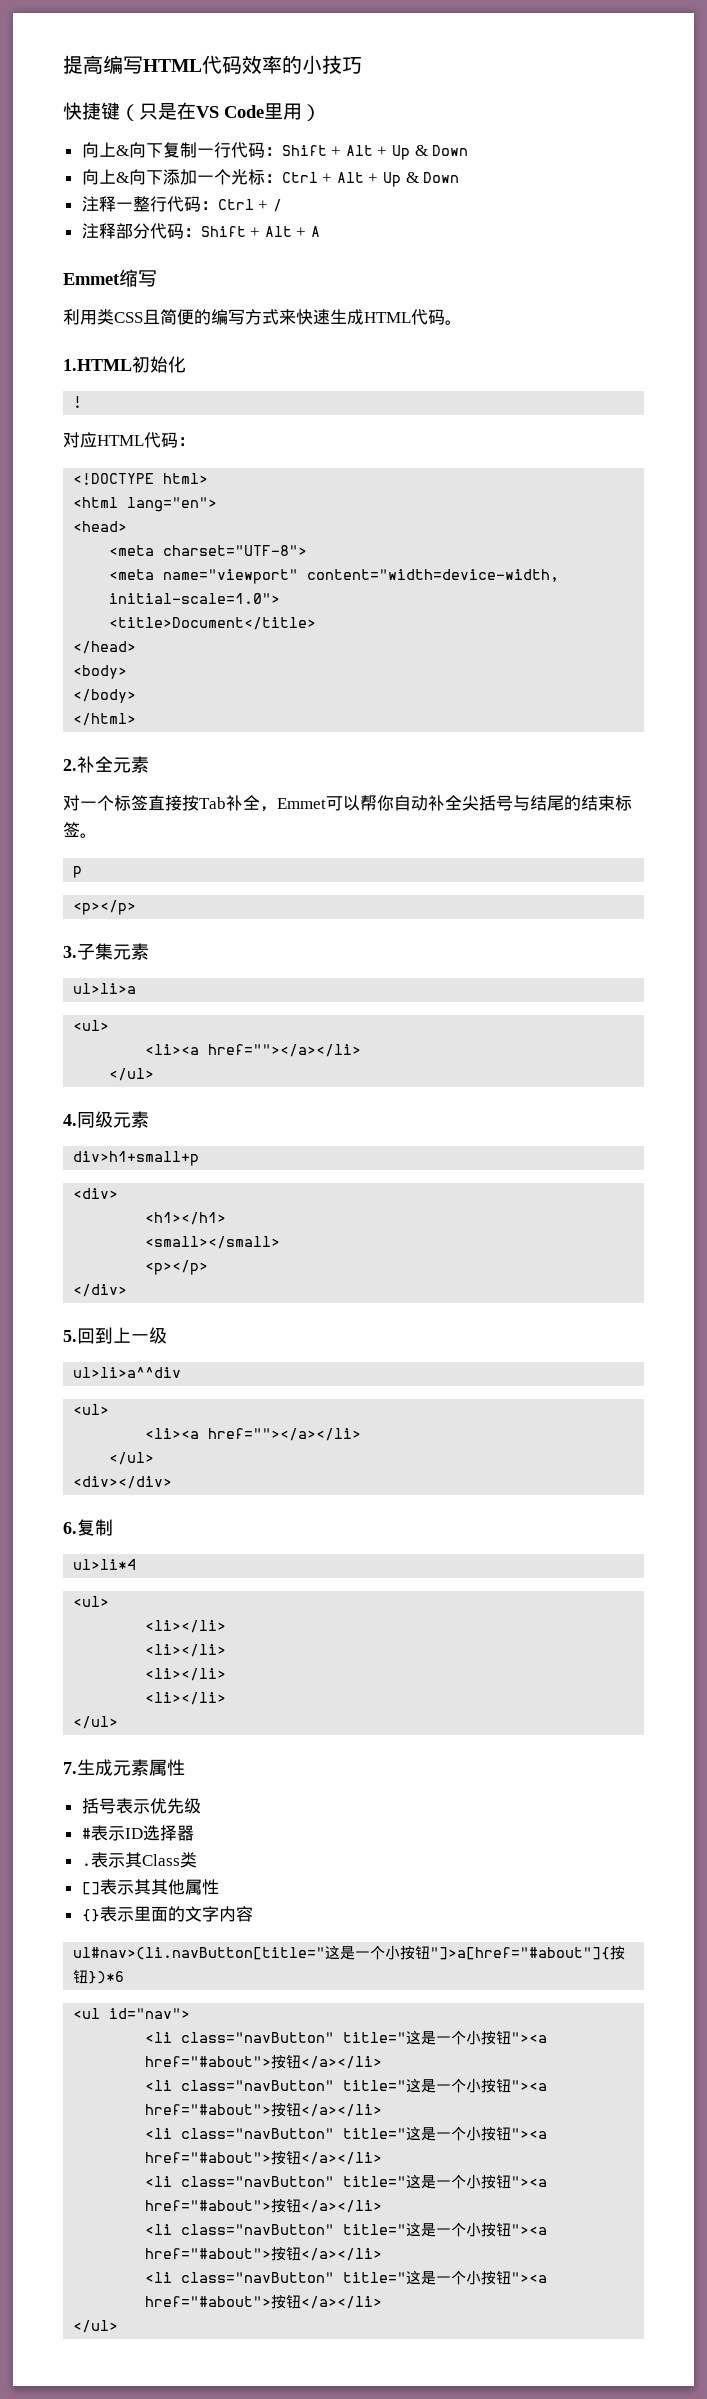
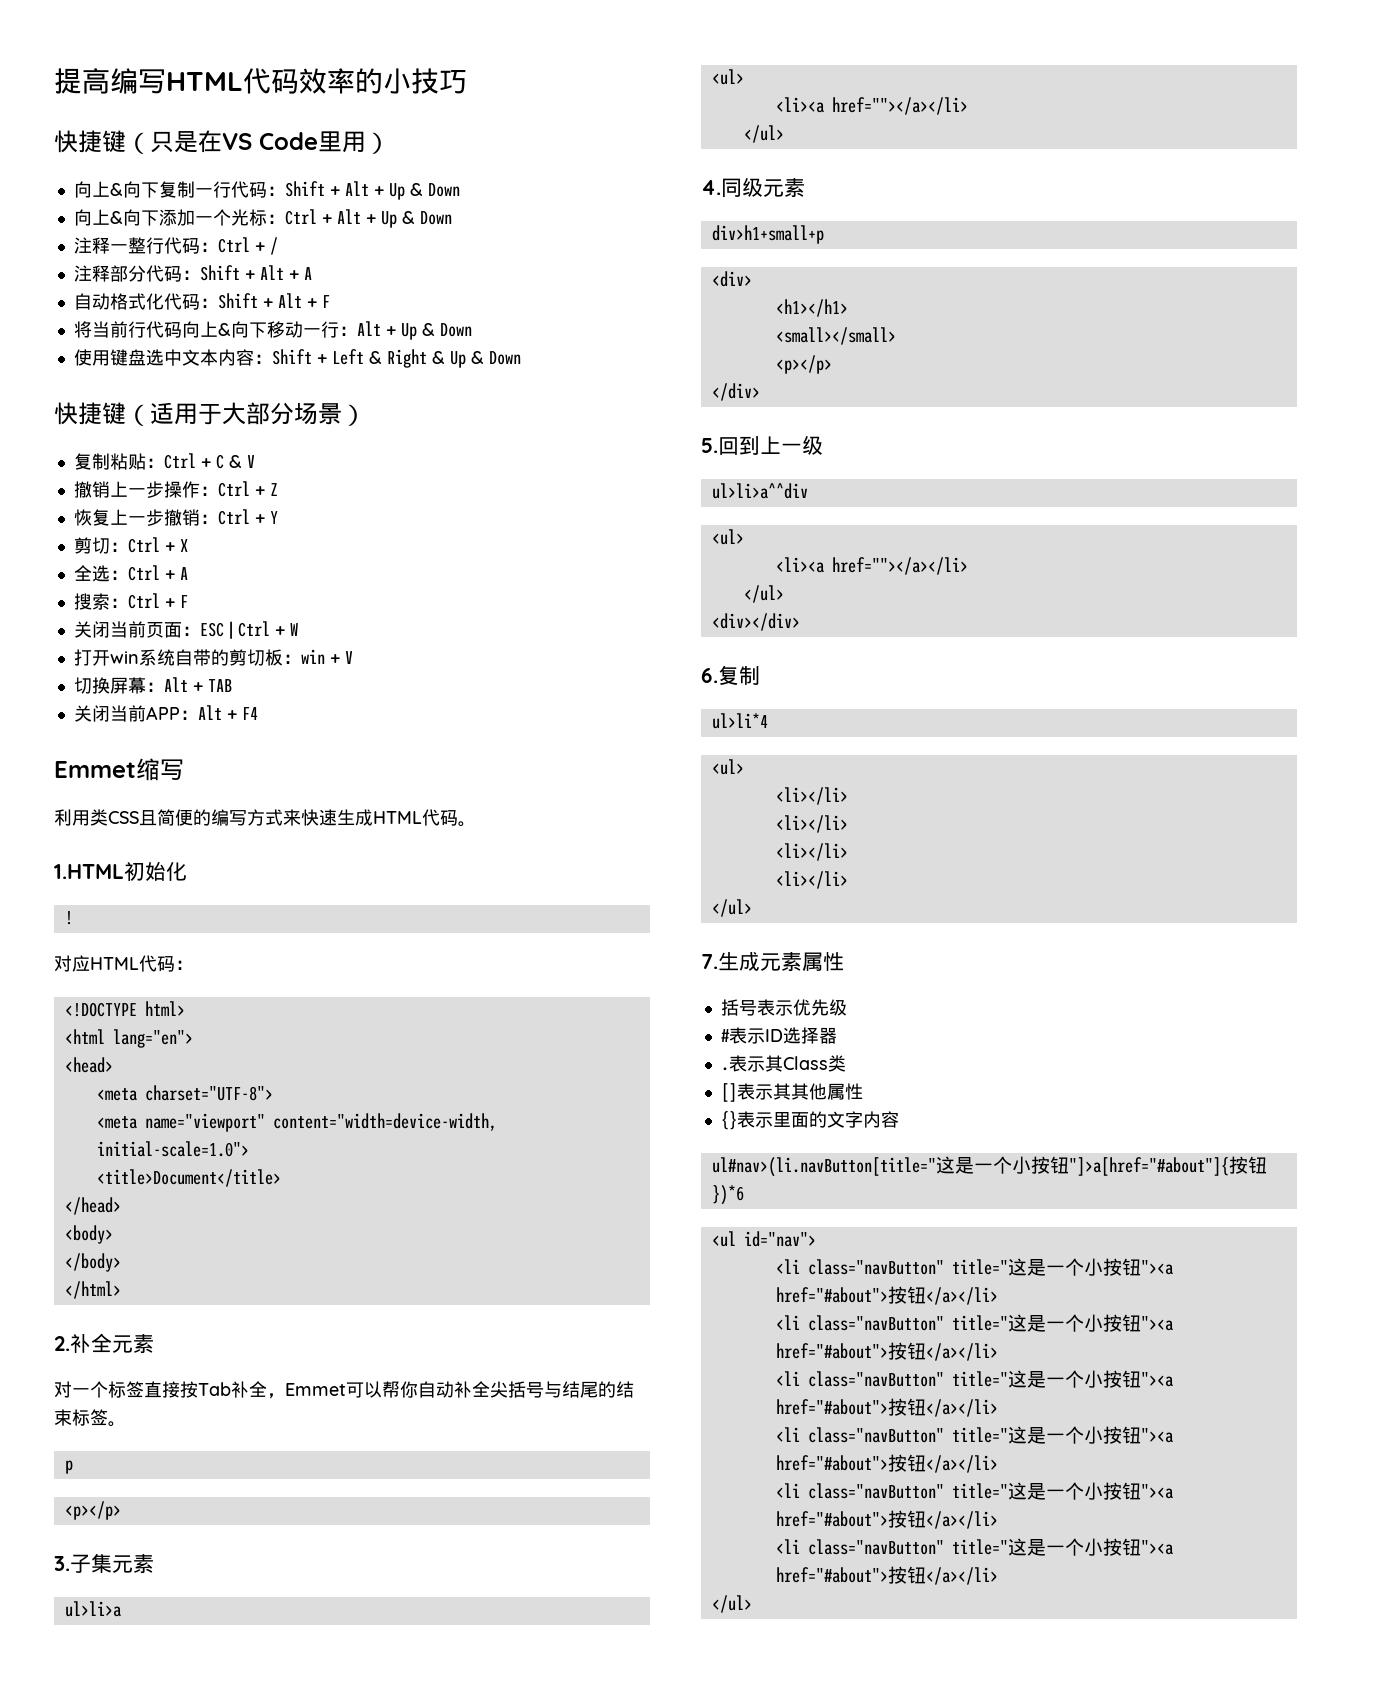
+ 自动格式化代码：Shift + Alt + F
+ 将当前行代码向上&向下移动一行：Alt + Up & Down
+ 使用键盘选中文本内容：Shift + Left & Right & Up & Down
+ 快捷键（适用于大部分场景）
+ 复制粘贴：Ctrl + C & V
+ 撤销上一步操作：Ctrl + Z
+ 恢复上一步撤销：Ctrl + Y
+ 剪切：Ctrl + X
+ 全选：Ctrl + A
+ 搜索：Ctrl + F
+ 关闭当前页面：ESC | Ctrl + W
+ 打开win系统自带的剪切板：win + V
+ 切换屏幕：Alt + TAB
+ 关闭当前APP：Alt + F4

